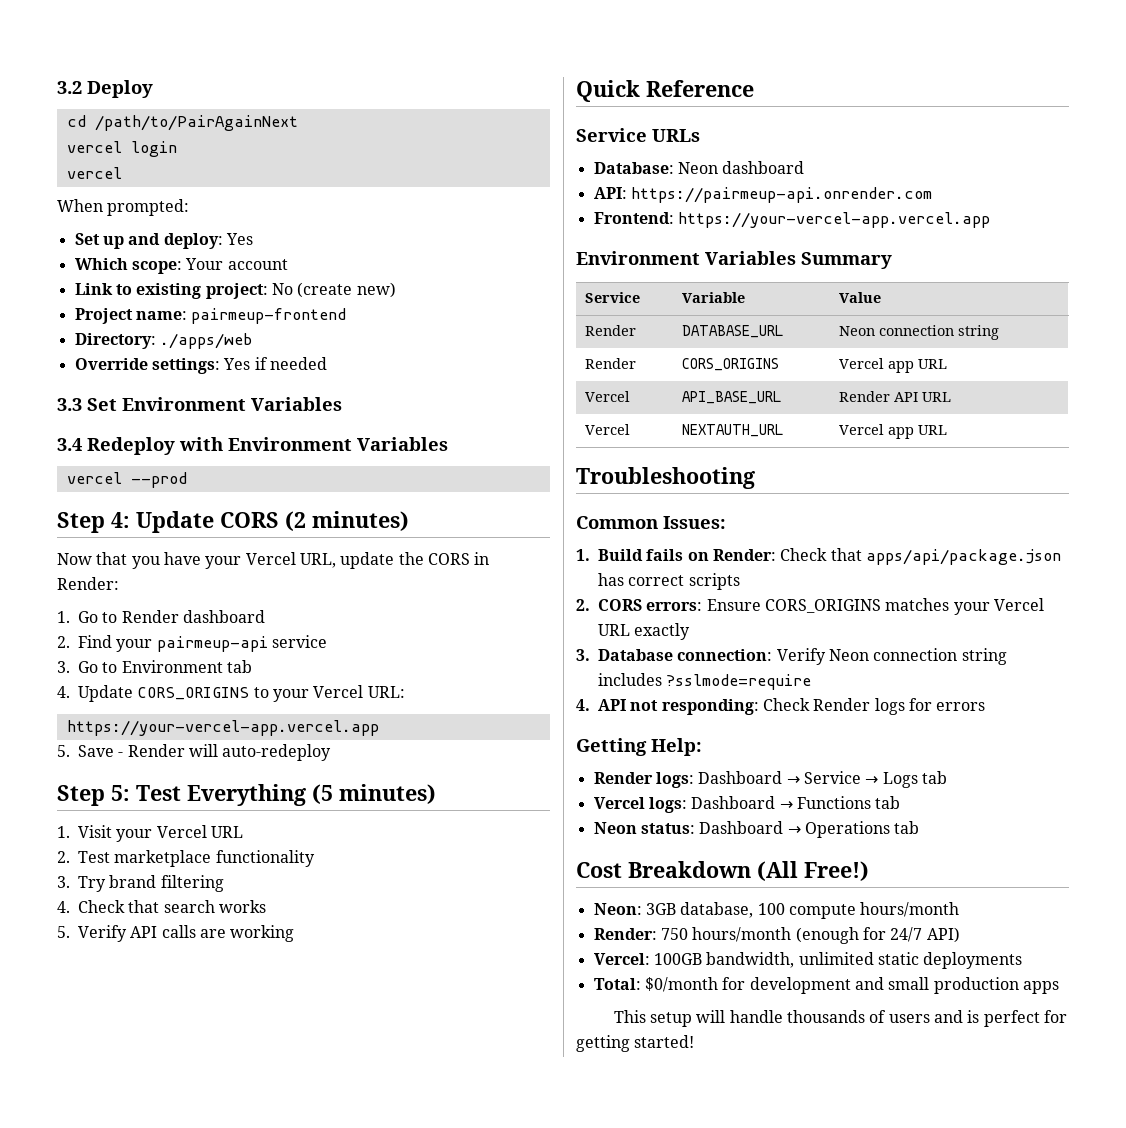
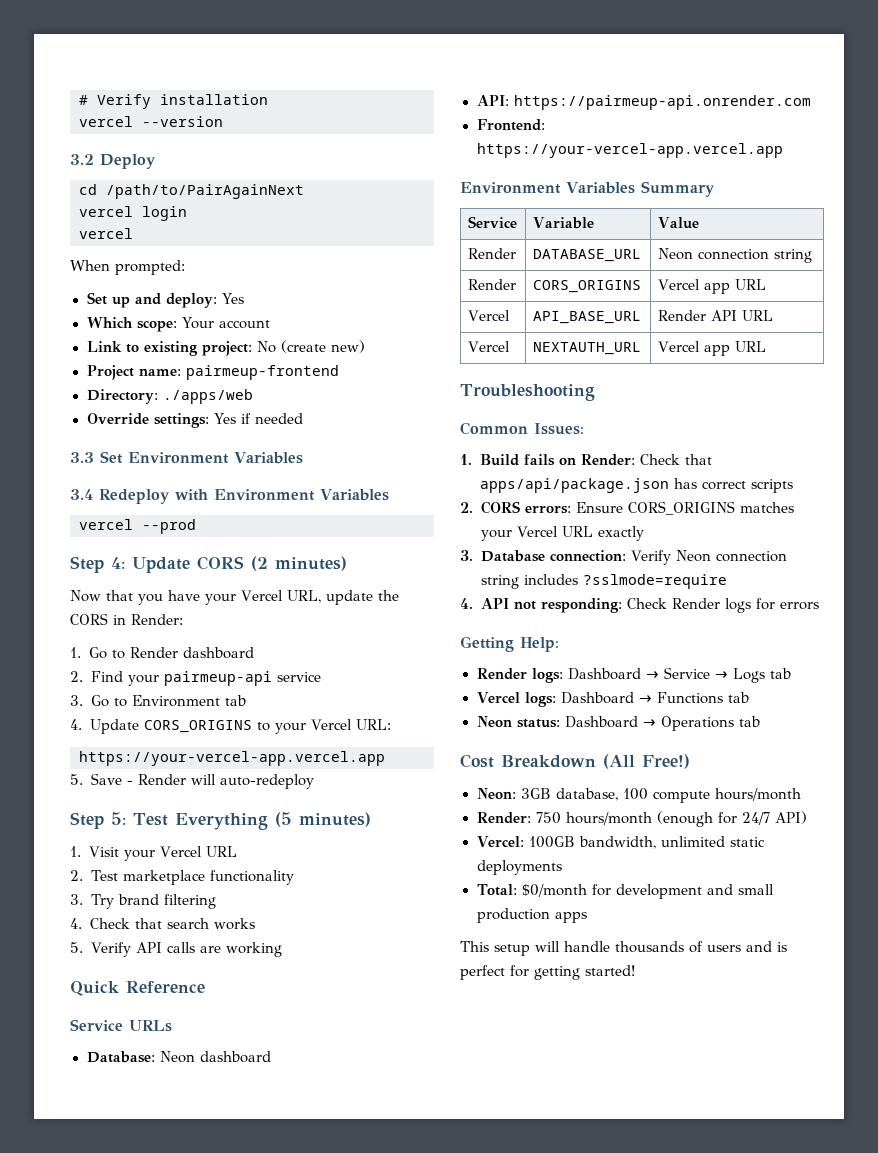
+ # Verify installation
+ vercel --version

